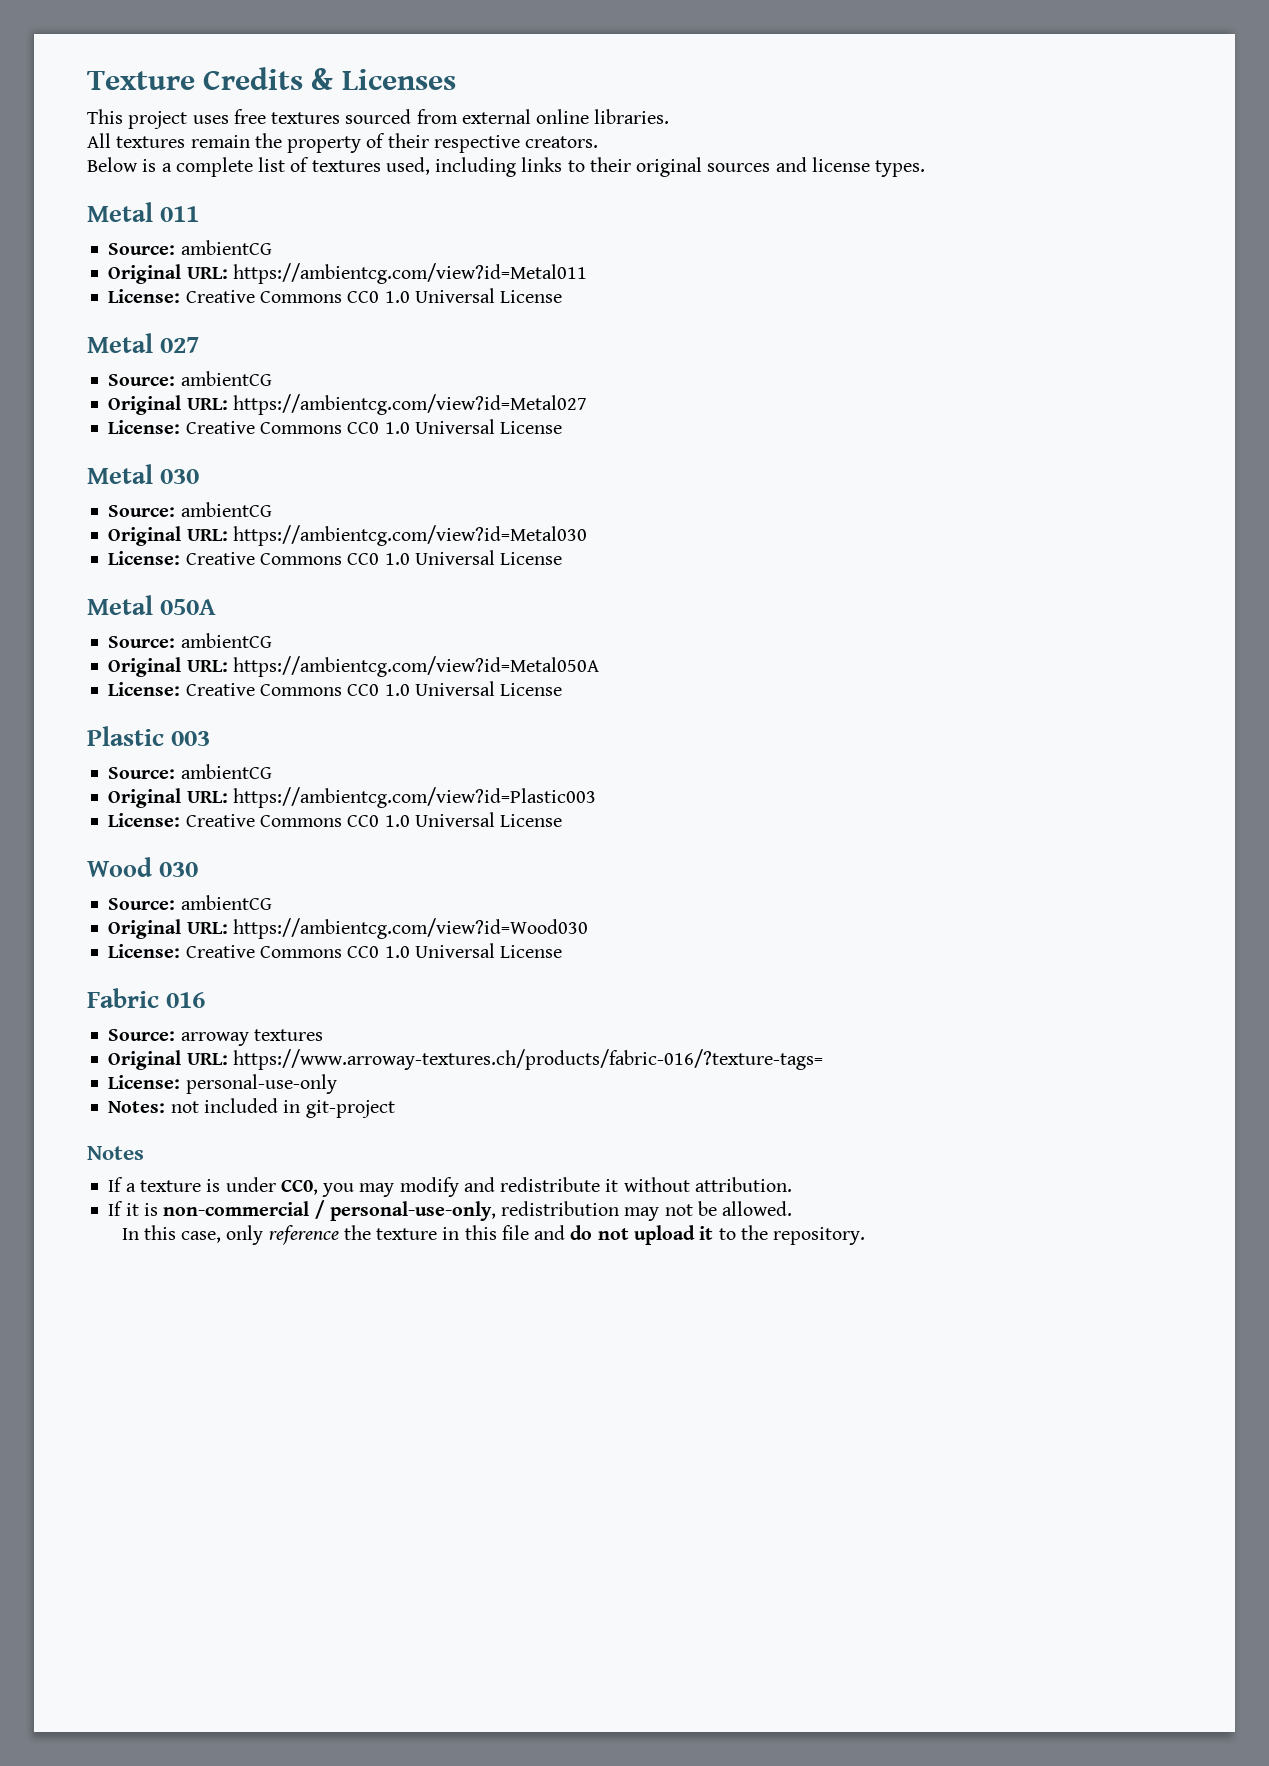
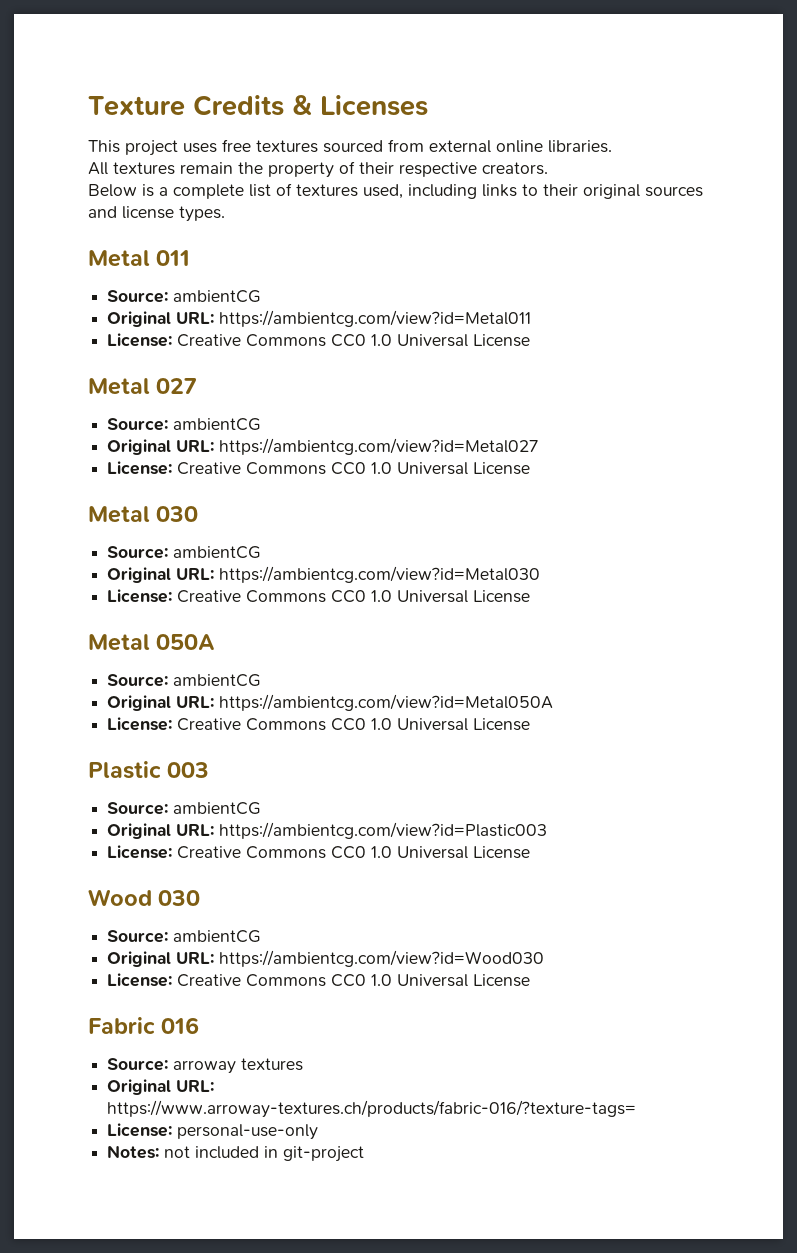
- Notes
- If a texture is under CC0, you may modify and redistribute it without attribution.
- If it is non-commercial / personal-use-only, redistribution may not be allowed.
- In this case, only reference the texture in this file and do not upload it to the repository.

